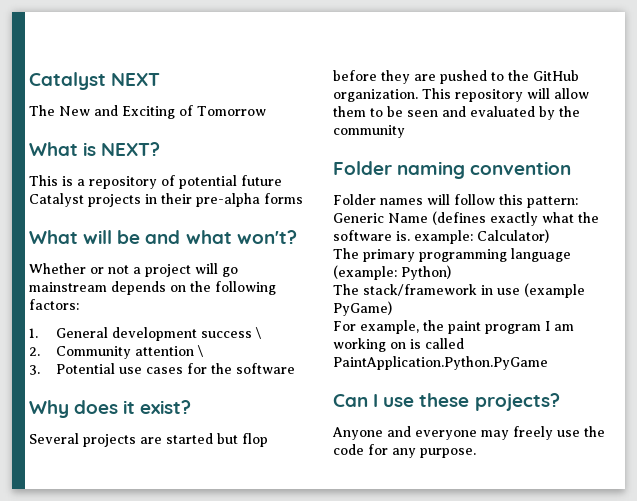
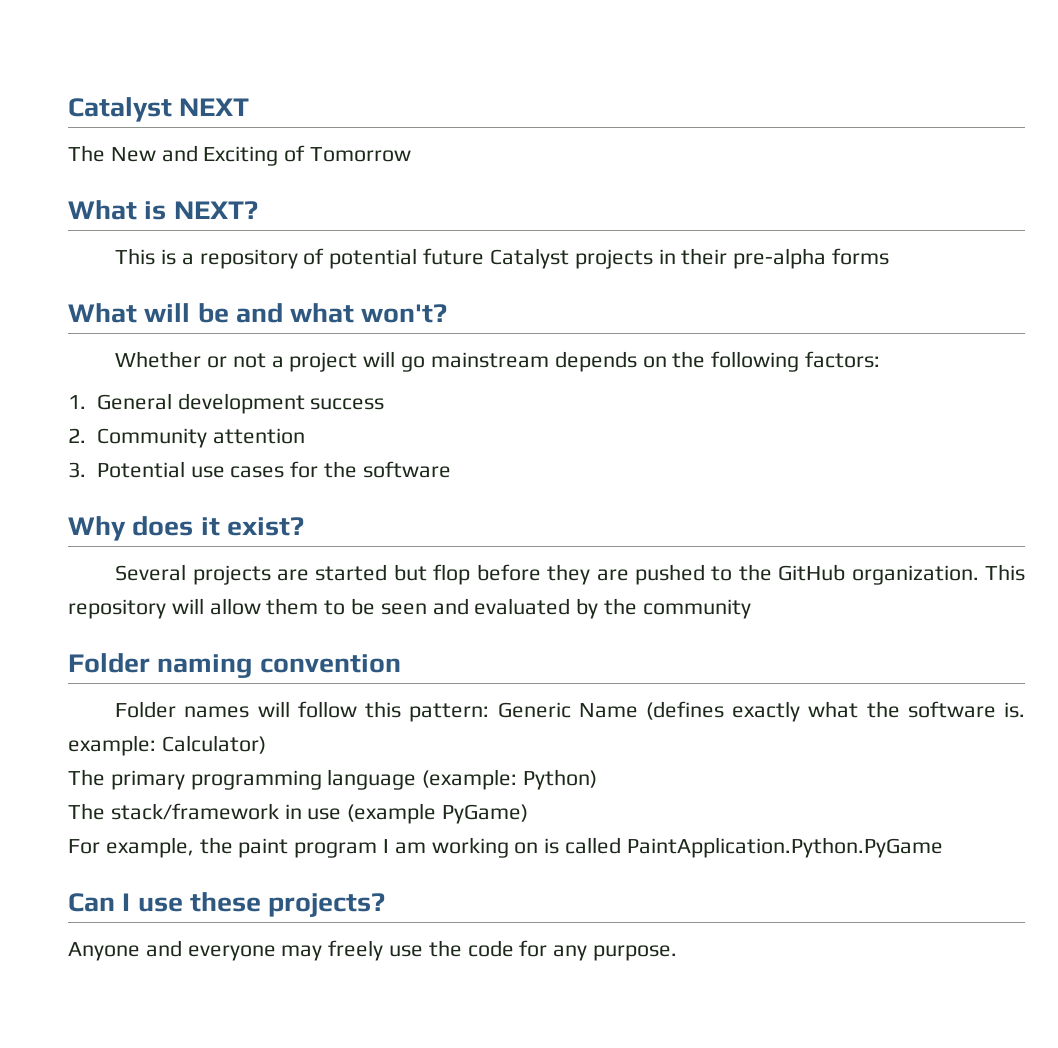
- 1. General development success \
+ 1. General development success
- 2. Community attention \
+ 2. Community attention

